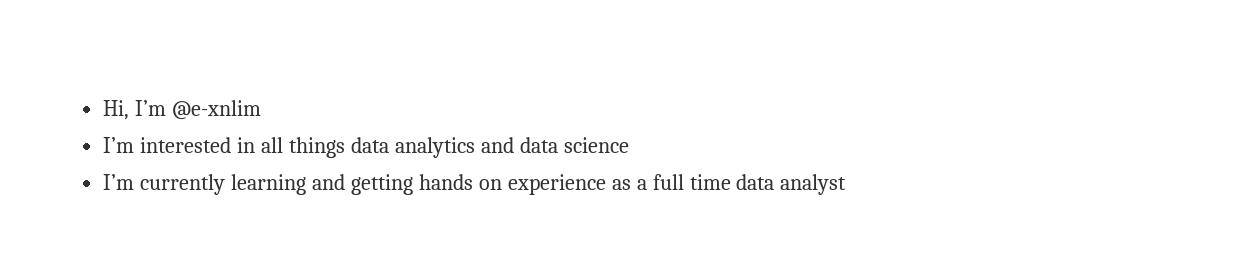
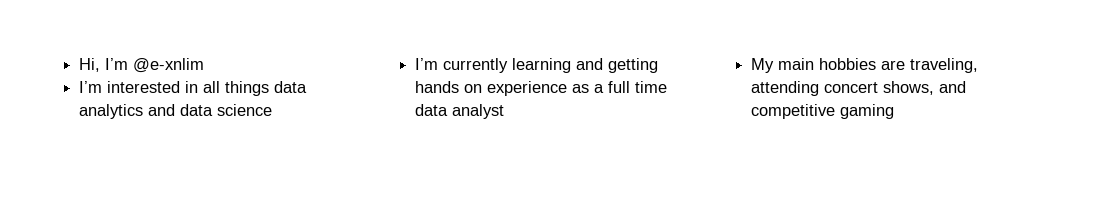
+ My main hobbies are traveling, attending concert shows, and competitive gaming

